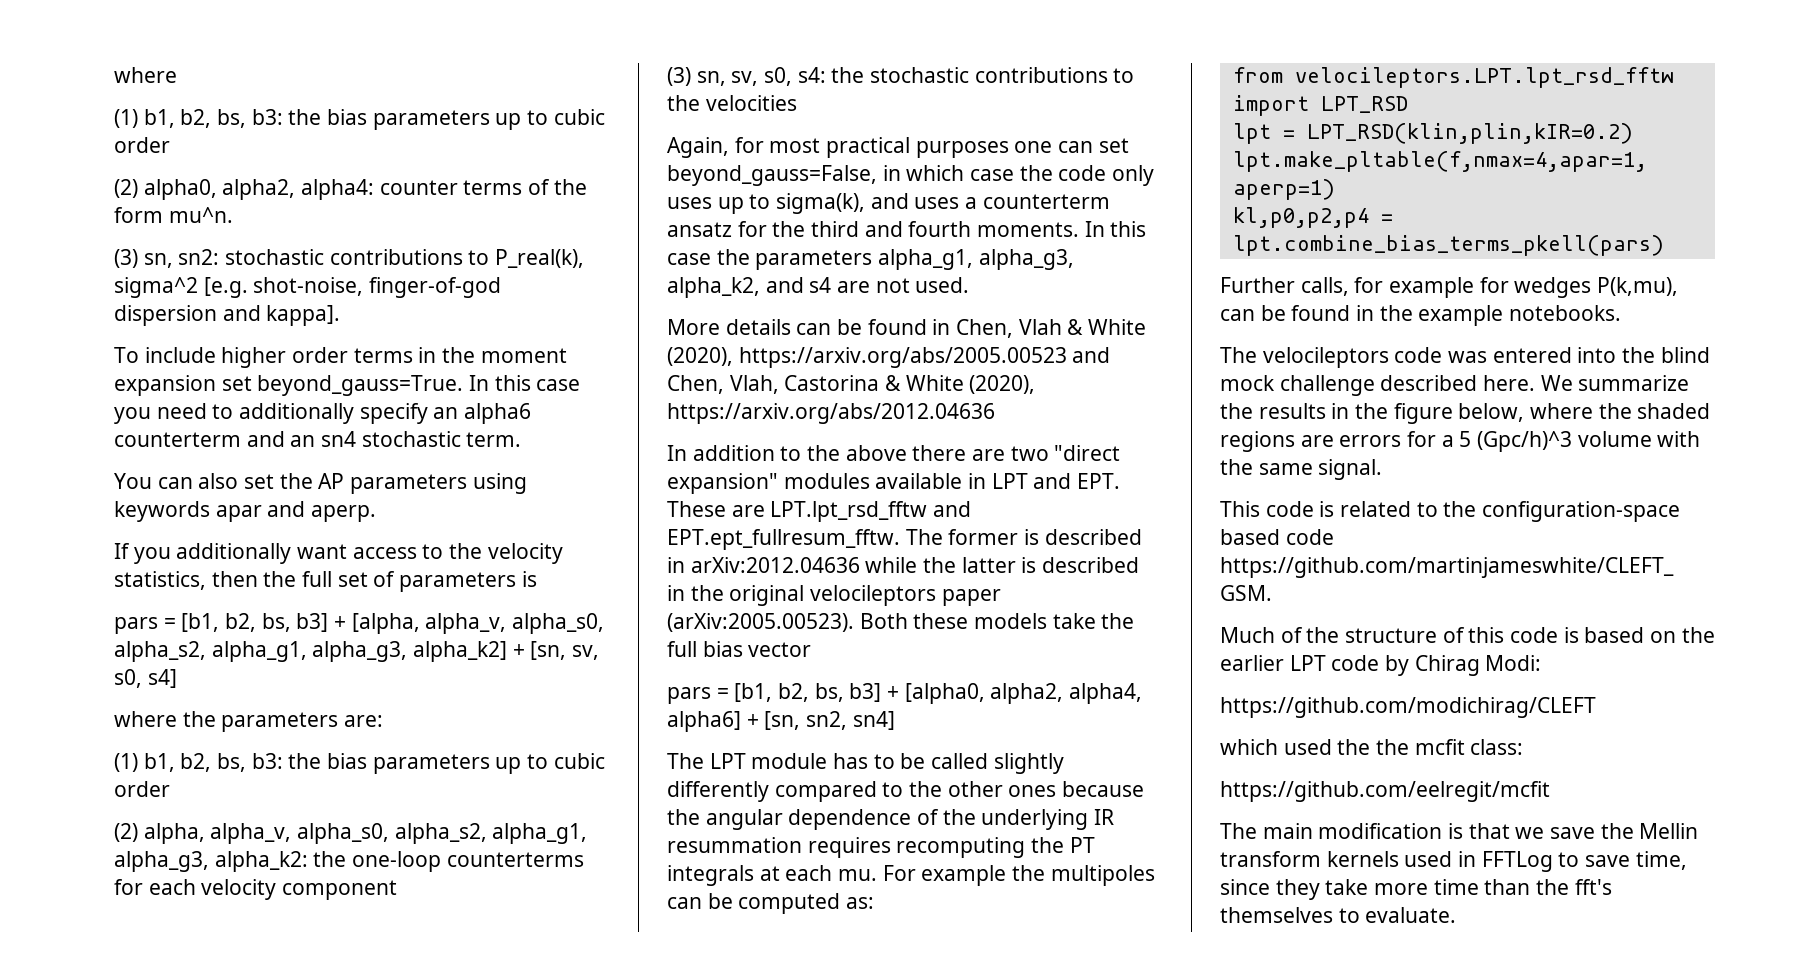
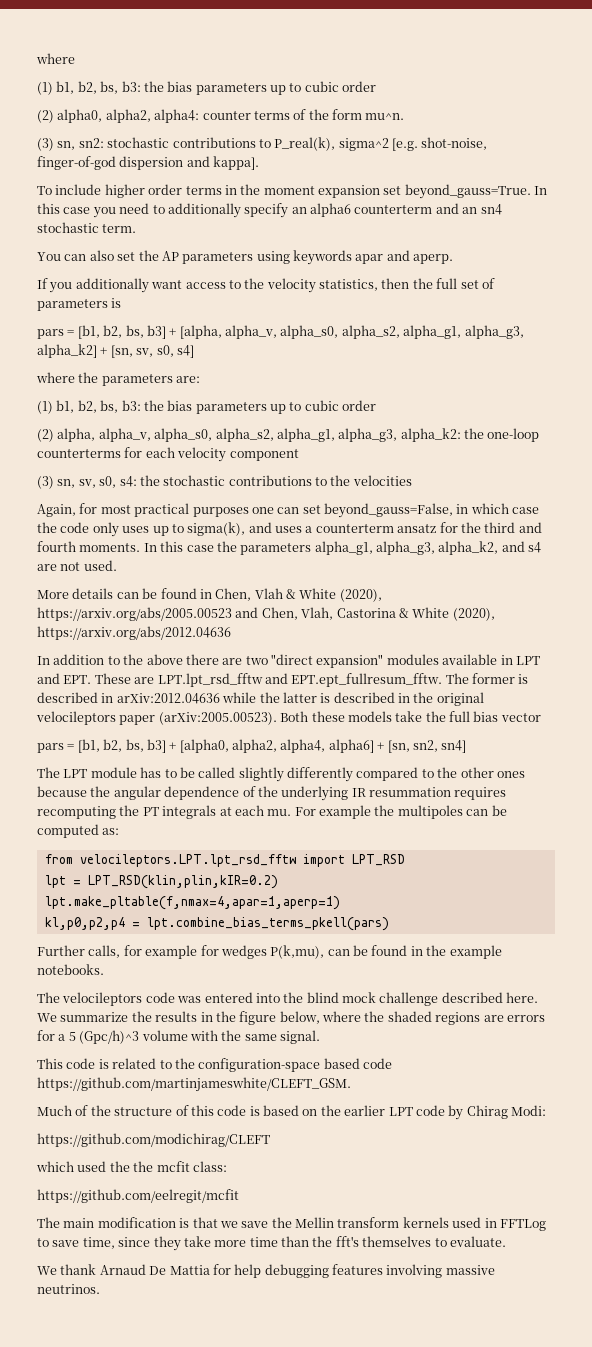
+ We thank Arnaud De Mattia for help debugging features involving massive neutrinos.

